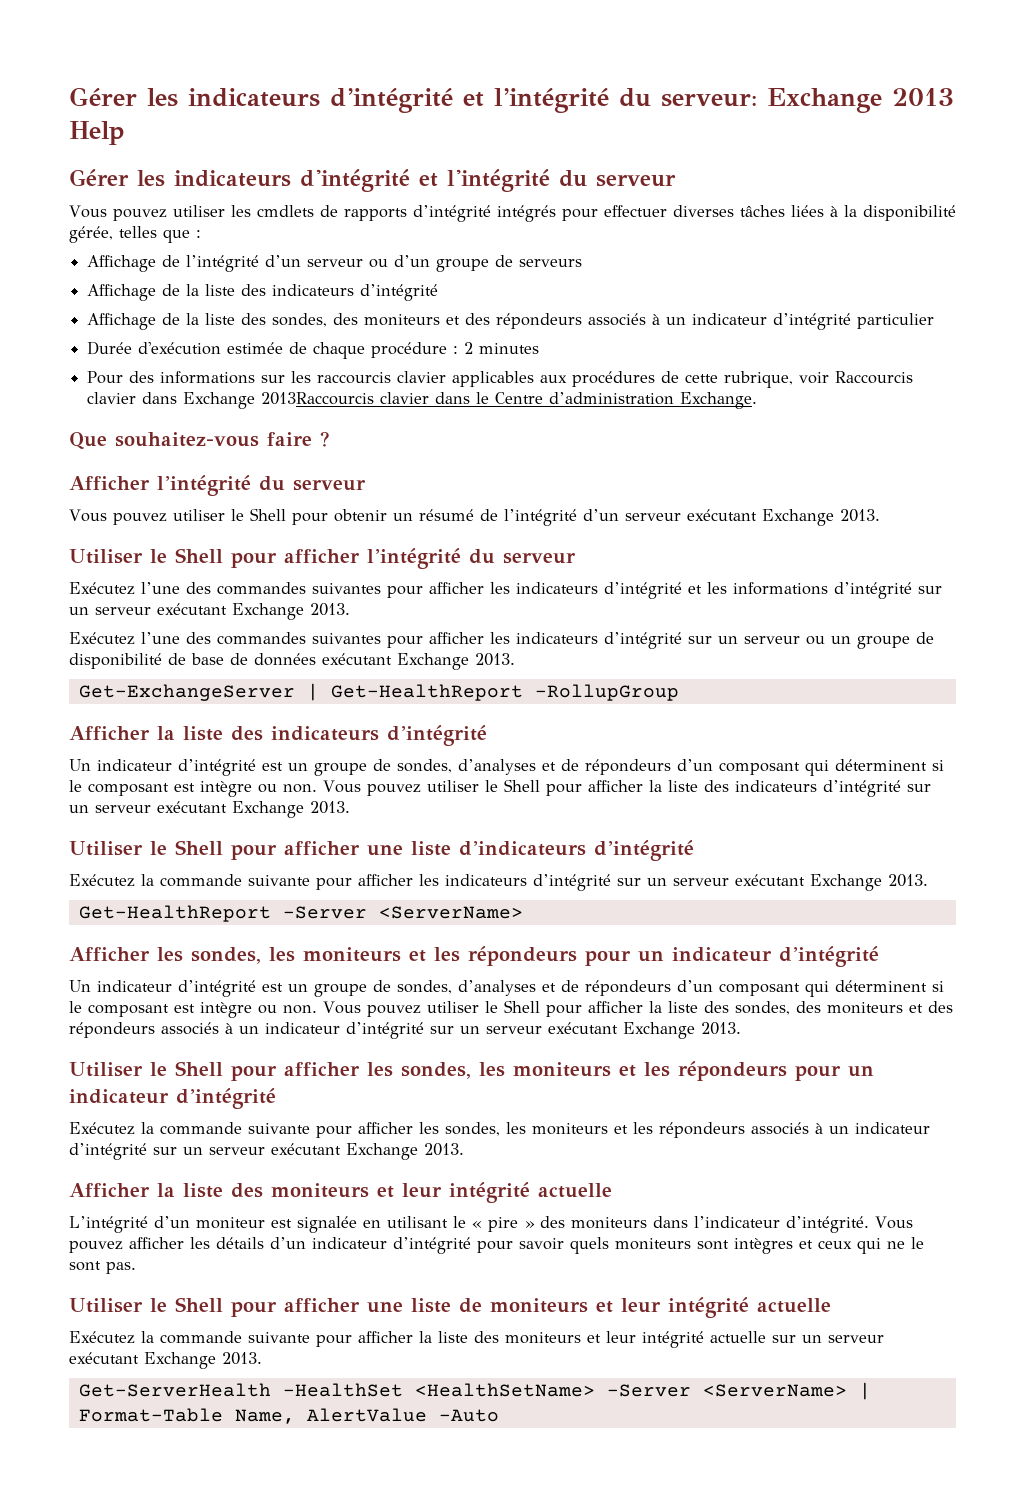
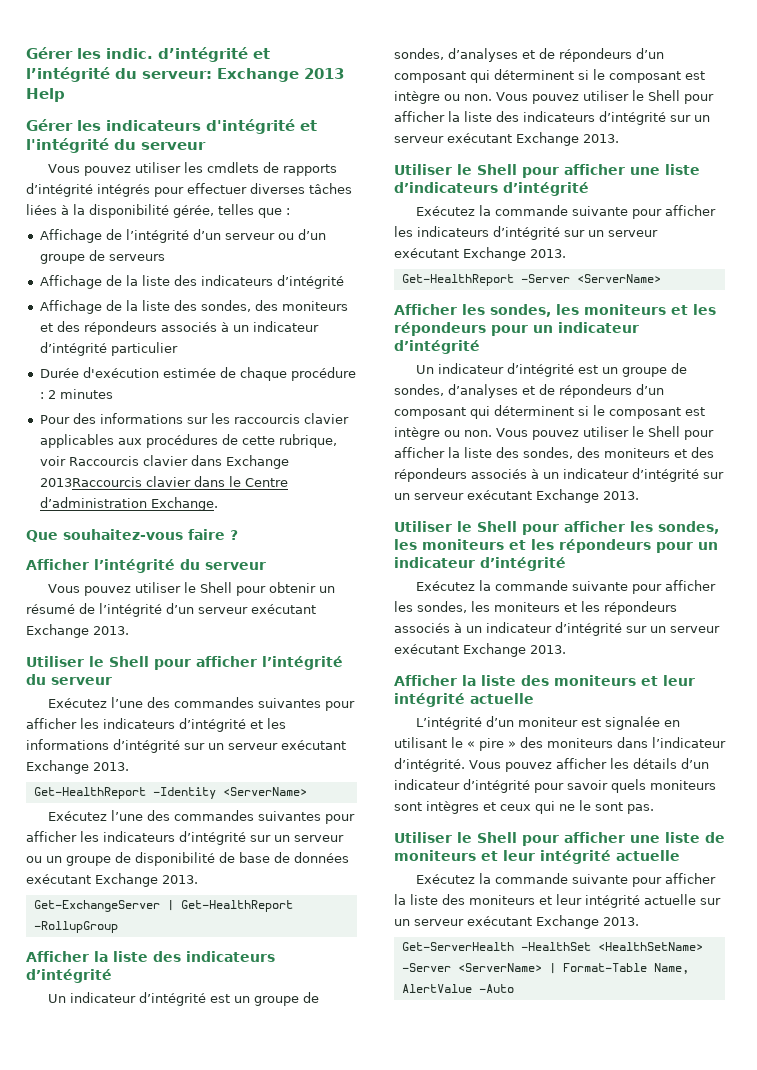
- Gérer les indicateurs d’intégrité et l’intégrité du serveur: Exchange 2013 Help
+ Gérer les indic. d’intégrité et l’intégrité du serveur: Exchange 2013 Help
+ Get-HealthReport -Identity <ServerName>

